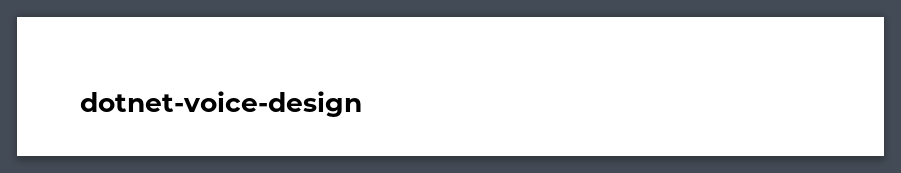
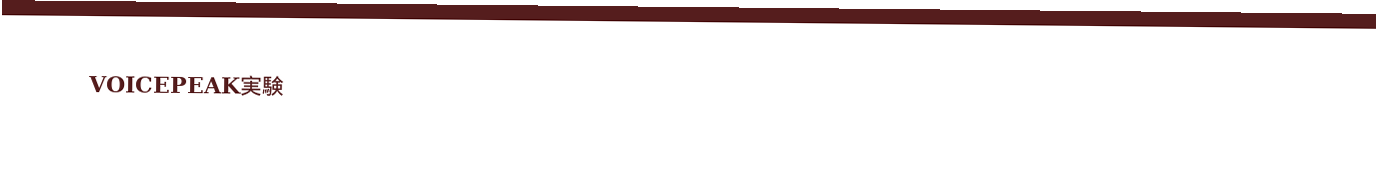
- dotnet-voice-design
+ VOICEPEAK実験

